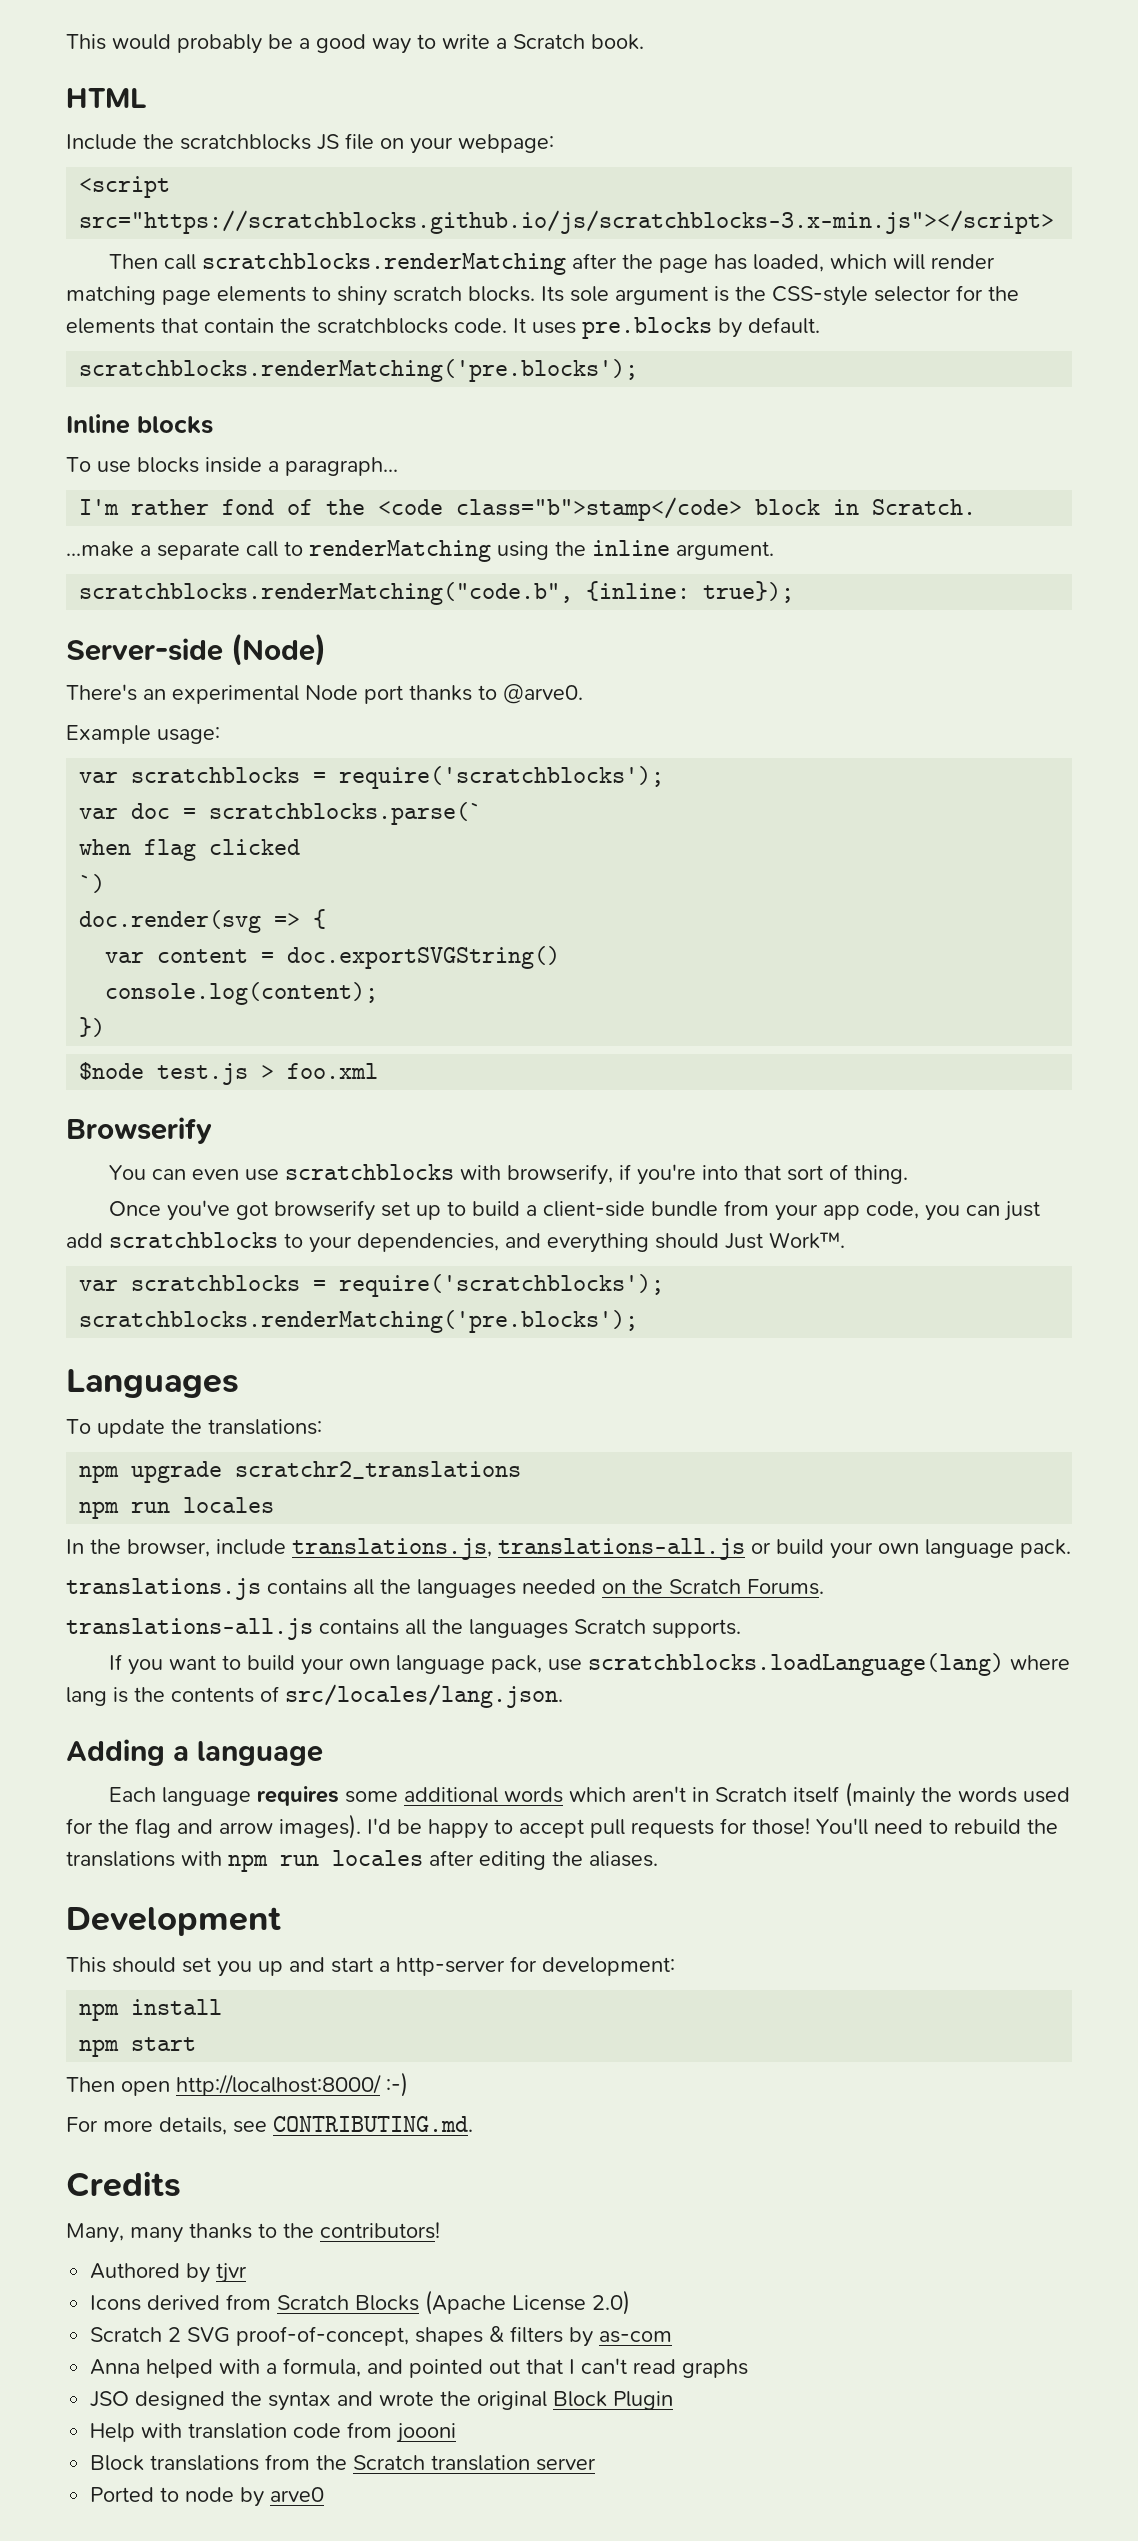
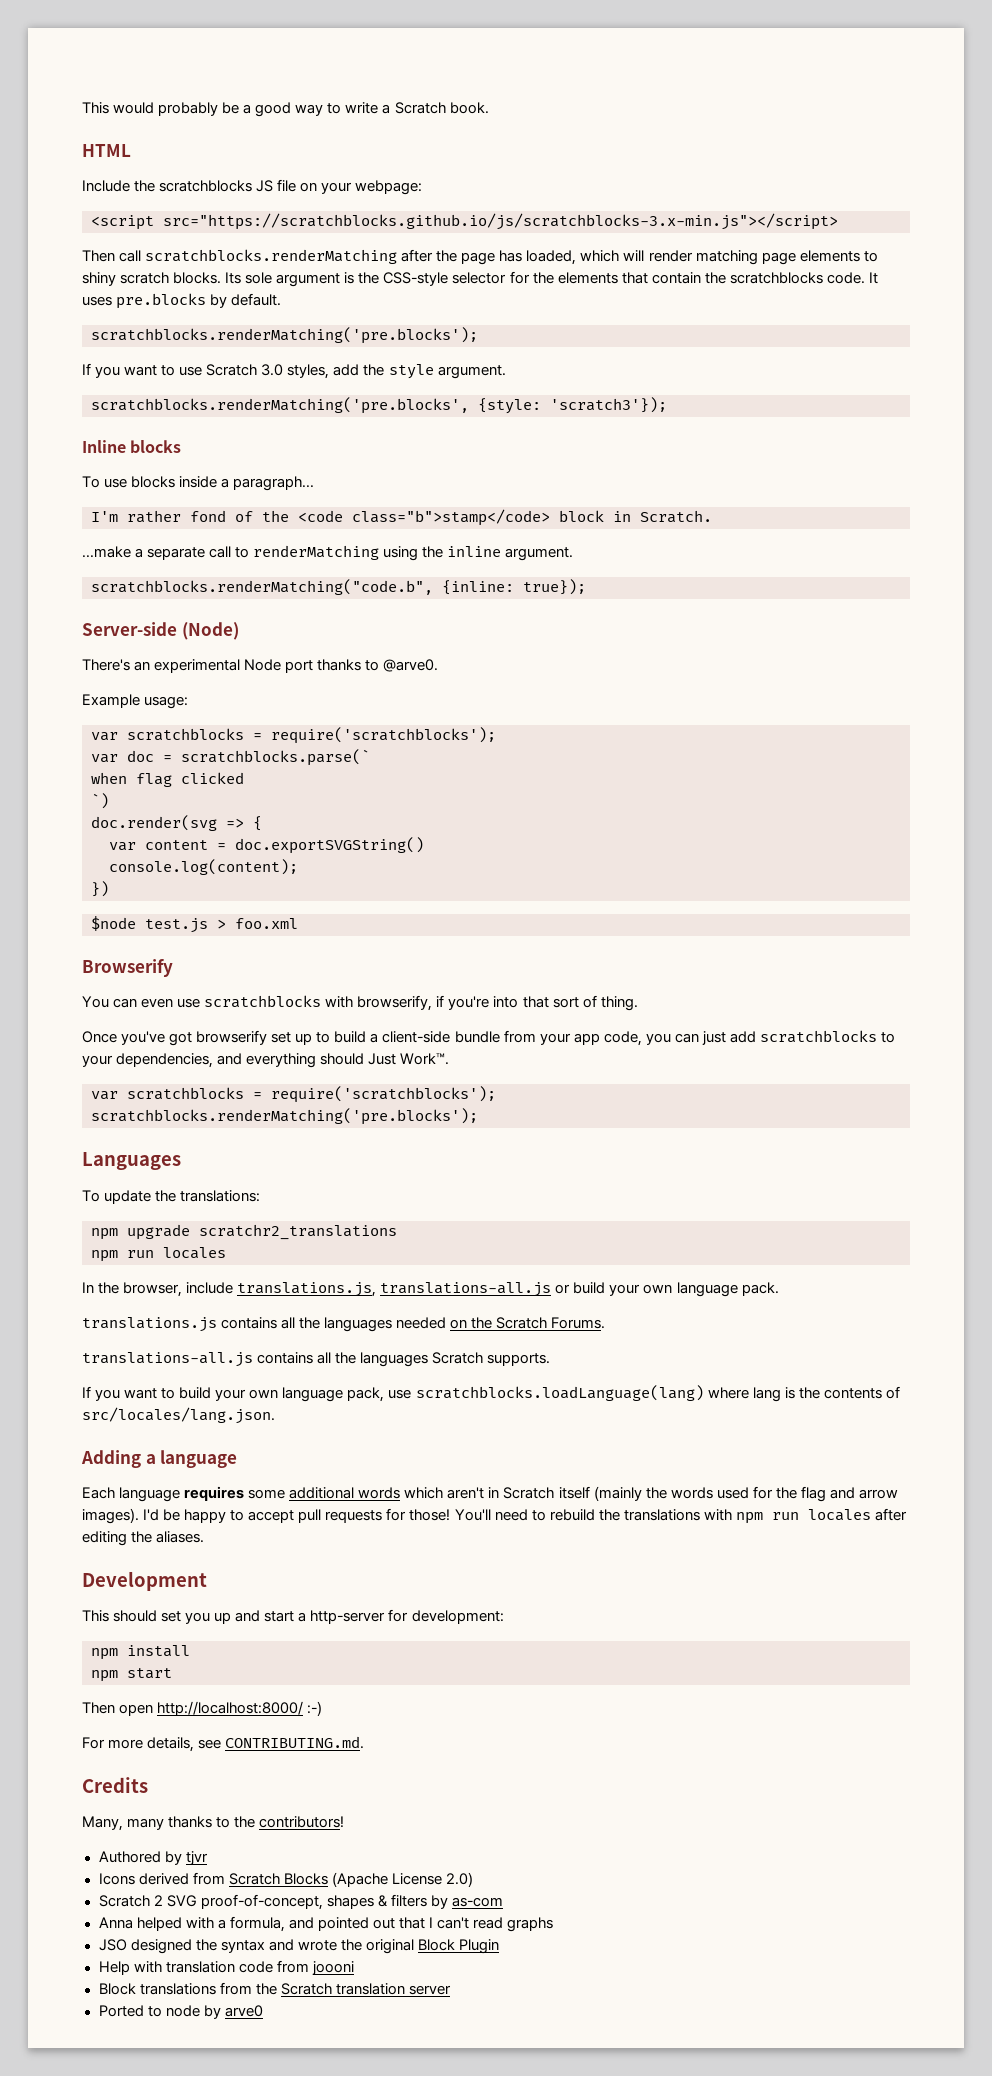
+ If you want to use Scratch 3.0 styles, add the style argument.
+ scratchblocks.renderMatching('pre.blocks', {style: 'scratch3'});

